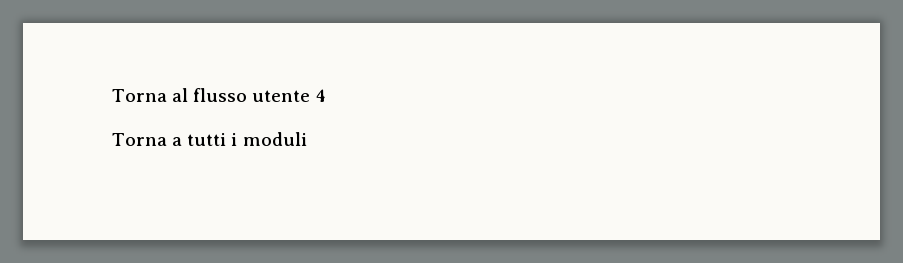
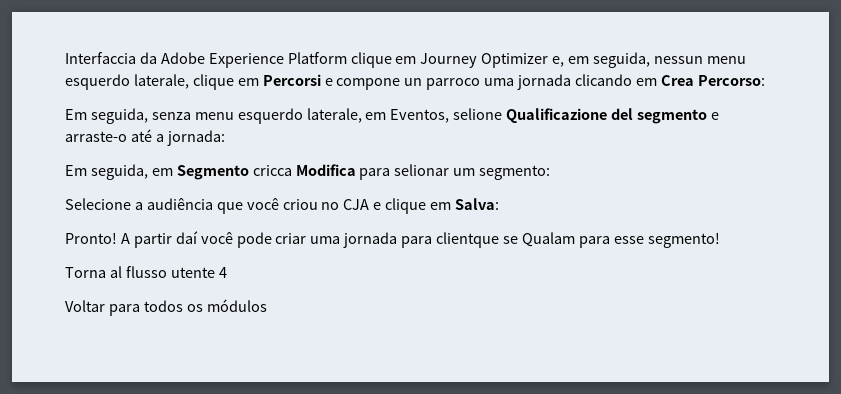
+ Interfaccia da Adobe Experience Platform clique em Journey Optimizer e, em seguida, nessun menu esquerdo laterale, clique em Percorsi e compone un parroco uma jornada clicando em Crea Percorso:
+ Em seguida, senza menu esquerdo laterale, em Eventos, selione Qualificazione del segmento e arraste-o até a jornada:
+ Em seguida, em Segmento cricca Modifica para selionar um segmento:
+ Selecione a audiência que você criou no CJA e clique em Salva:
+ Pronto! A partir daí você pode criar uma jornada para clientque se Qualam para esse segmento!
- Torna a tutti i moduli
+ Voltar para todos os módulos

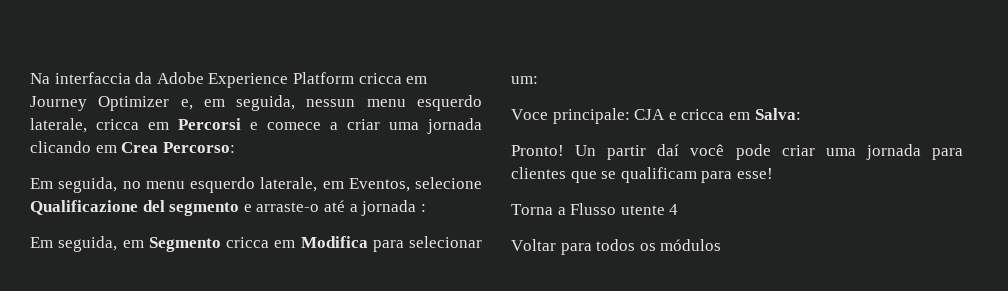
- Interfaccia da Adobe Experience Platform clique em Journey Optimizer e, em seguida, nessun menu esquerdo laterale, clique em Percorsi e compone un parroco uma jornada clicando em Crea Percorso:
+ Na interfaccia da Adobe Experience Platform cricca em Journey Optimizer e, em seguida, nessun menu esquerdo laterale, cricca em Percorsi e comece a criar uma jornada clicando em Crea Percorso:
- Em seguida, senza menu esquerdo laterale, em Eventos, selione Qualificazione del segmento e arraste-o até a jornada:
+ Em seguida, no menu esquerdo laterale, em Eventos, selecione Qualificazione del segmento e arraste-o até a jornada :
- Em seguida, em Segmento cricca Modifica para selionar um segmento:
- Selecione a audiência que você criou no CJA e clique em Salva:
+ Em seguida, em Segmento cricca em Modifica para selecionar um:
+ Voce principale: CJA e cricca em Salva:
- A partir daí você pode criar uma jornada para clientque se Qualam para esse segmento!
+ Un partir daí você pode criar uma jornada para clientes que se qualificam para esse!
- Torna al flusso utente 4
+ Torna a Flusso utente 4

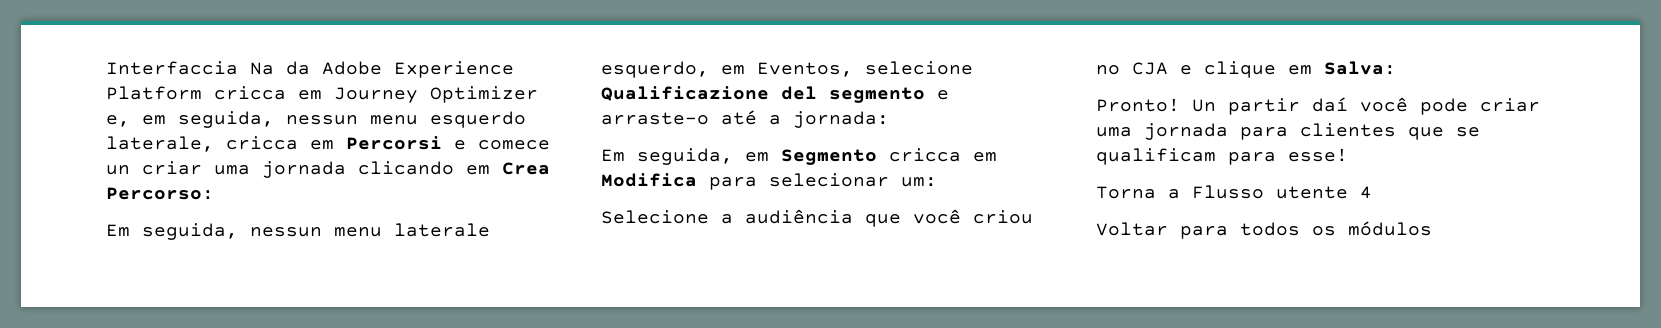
- Na interfaccia da Adobe Experience Platform cricca em Journey Optimizer e, em seguida, nessun menu esquerdo laterale, cricca em Percorsi e comece a criar uma jornada clicando em Crea Percorso:
+ Interfaccia Na da Adobe Experience Platform cricca em Journey Optimizer e, em seguida, nessun menu esquerdo laterale, cricca em Percorsi e comece un criar uma jornada clicando em Crea Percorso:
- Em seguida, no menu esquerdo laterale, em Eventos, selecione Qualificazione del segmento e arraste-o até a jornada :
+ Em seguida, nessun menu laterale esquerdo, em Eventos, selecione Qualificazione del segmento e arraste-o até a jornada:
- Voce principale: CJA e cricca em Salva:
+ Selecione a audiência que você criou no CJA e clique em Salva:

